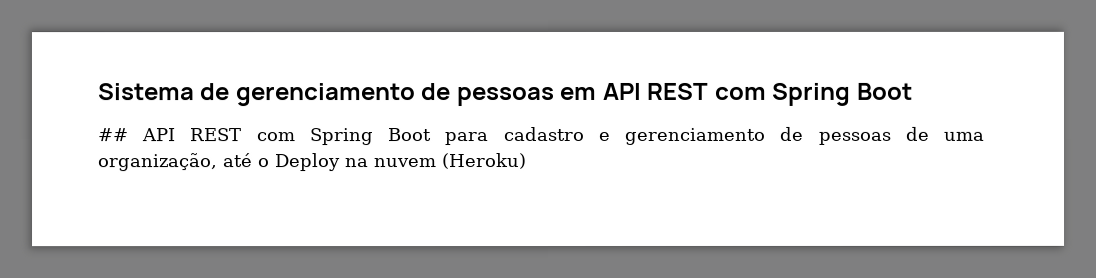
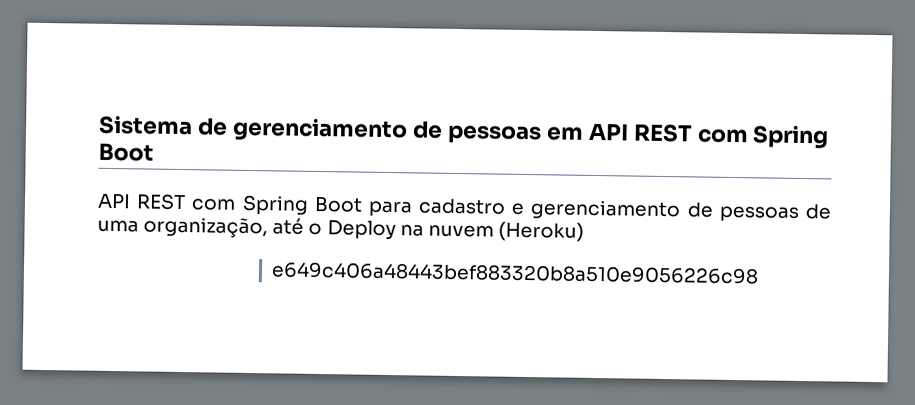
- ## API REST com Spring Boot para cadastro e gerenciamento de pessoas de uma organização, até o Deploy na nuvem (Heroku)
+ API REST com Spring Boot para cadastro e gerenciamento de pessoas de uma organização, até o Deploy na nuvem (Heroku)
+ e649c406a48443bef883320b8a510e9056226c98

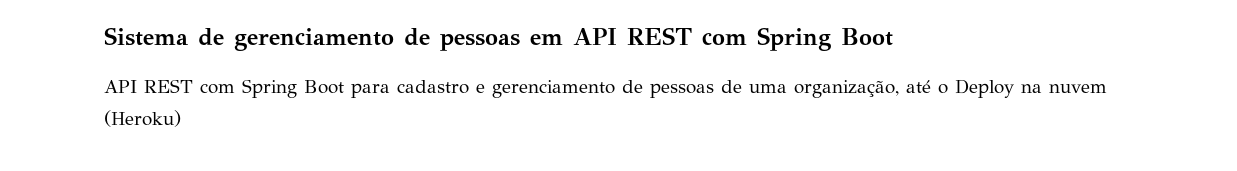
- e649c406a48443bef883320b8a510e9056226c98

